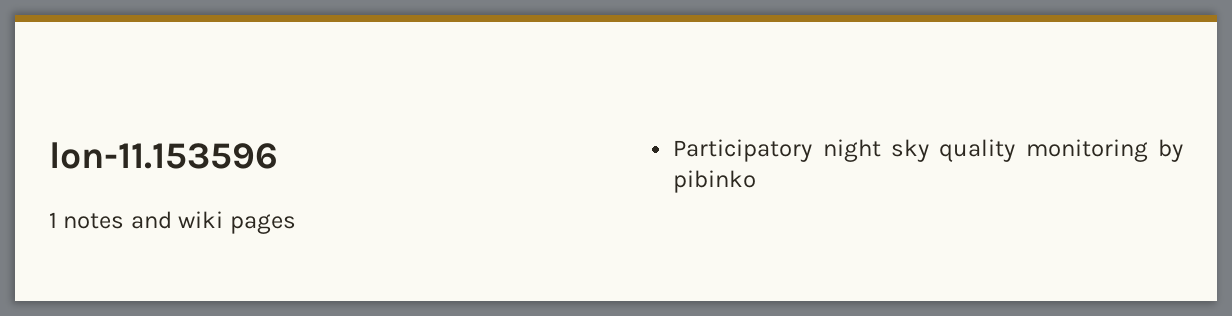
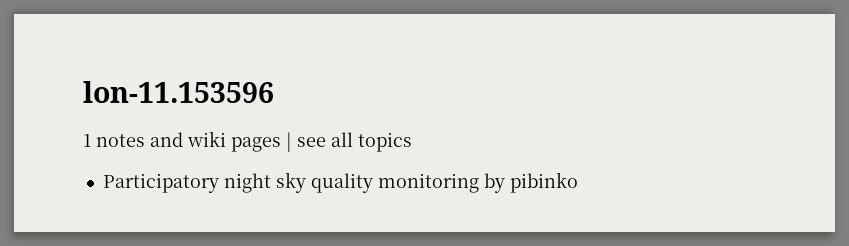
- 1 notes and wiki pages
+ 1 notes and wiki pages | see all topics

